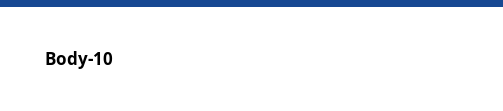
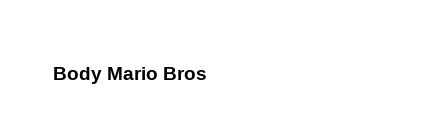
- Body-10
+ Body Mario Bros

